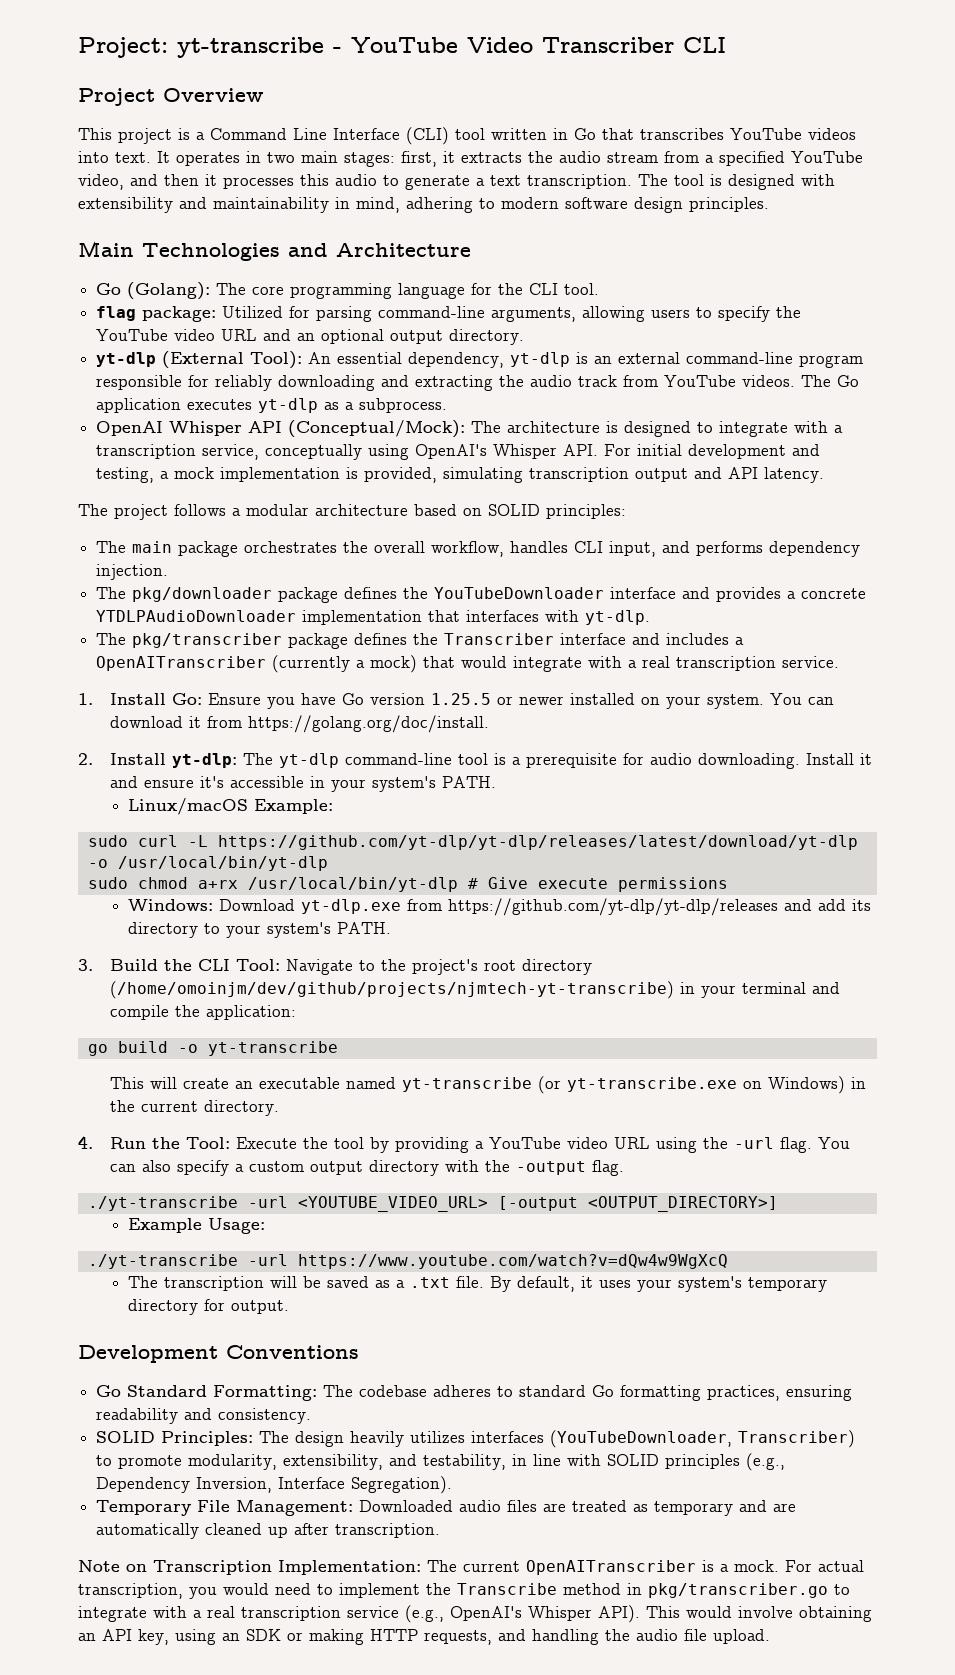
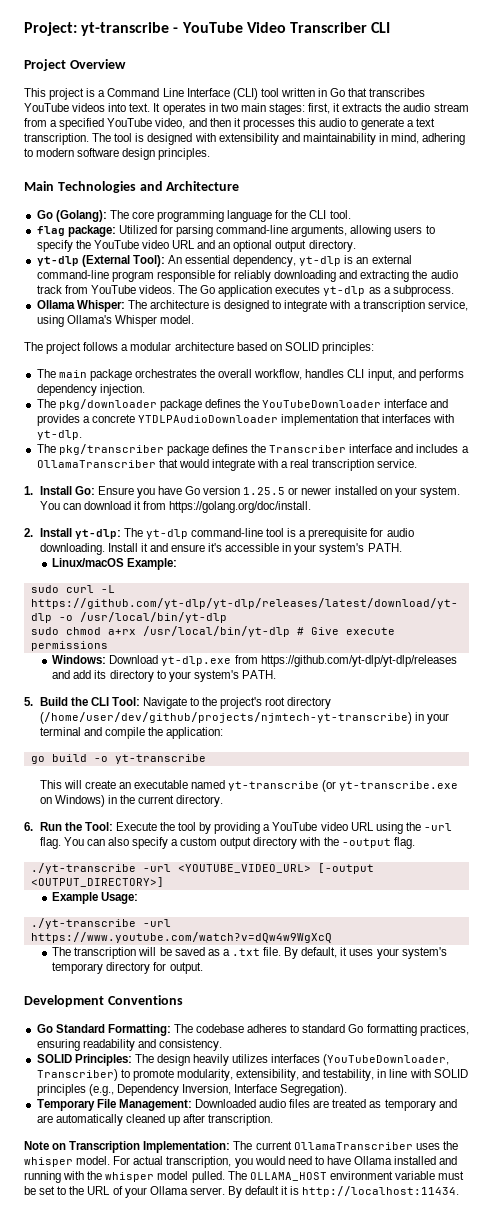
- OpenAI Whisper API (Conceptual/Mock): The architecture is designed to integrate with a transcription service, conceptually using OpenAI's Whisper API. For initial development and testing, a mock implementation is provided, simulating transcription output and API latency.
+ Ollama Whisper: The architecture is designed to integrate with a transcription service, using Ollama's Whisper model.
- The pkg/transcriber package defines the Transcriber interface and includes a OpenAITranscriber (currently a mock) that would integrate with a real transcription service.
+ The pkg/transcriber package defines the Transcriber interface and includes a OllamaTranscriber that would integrate with a real transcription service.
- 3. Build the CLI Tool: Navigate to the project's root directory (/home/omoinjm/dev/github/projects/njmtech-yt-transcribe) in your terminal and compile the application:
+ 5. Build the CLI Tool: Navigate to the project's root directory (/home/user/dev/github/projects/njmtech-yt-transcribe) in your terminal and compile the application:
- 4. Run the Tool: Execute the tool by providing a YouTube video URL using the -url flag.
+ 6. Run the Tool: Execute the tool by providing a YouTube video URL using the -url flag.
- Note on Transcription Implementation: The current OpenAITranscriber is a mock.
+ Note on Transcription Implementation: The current OllamaTranscriber uses the whisper model.
- For actual transcription, you would need to implement the Transcribe method in pkg/transcriber.go to integrate with a real transcription service (e.g., OpenAI's Whisper API). This would involve obtaining an API key, using an SDK or making HTTP requests, and handling the audio file upload.
+ For actual transcription, you would need to have Ollama installed and running with the whisper model pulled. The OLLAMA_HOST environment variable must be set to the URL of your Ollama server. By default it is http://localhost:11434.

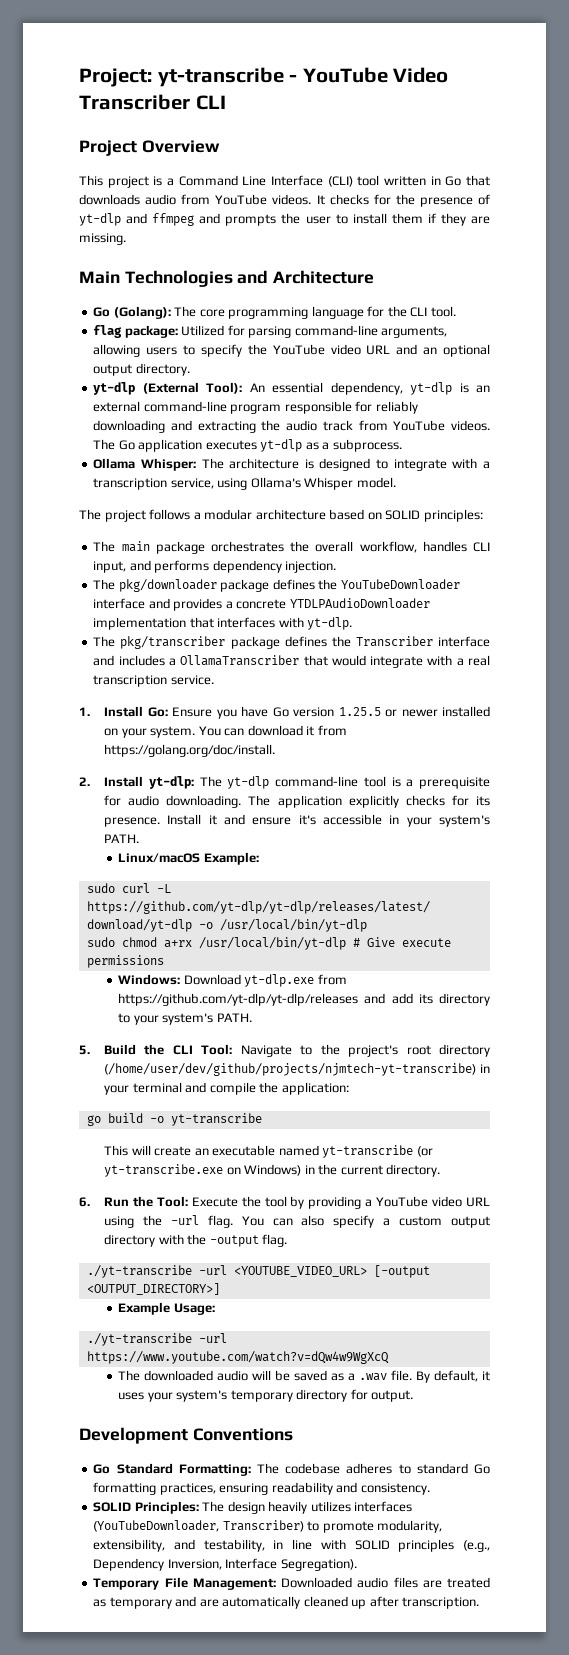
- This project is a Command Line Interface (CLI) tool written in Go that transcribes YouTube videos into text. It operates in two main stages: first, it extracts the audio stream from a specified YouTube video, and then it processes this audio to generate a text transcription. The tool is designed with extensibility and maintainability in mind, adhering to modern software design principles.
+ This project is a Command Line Interface (CLI) tool written in Go that downloads audio from YouTube videos. It checks for the presence of yt-dlp and ffmpeg and prompts the user to install them if they are missing.
+ The application explicitly checks for its presence.
- The transcription will be saved as a .txt file.
+ The downloaded audio will be saved as a .wav file.
- Note on Transcription Implementation: The current OllamaTranscriber uses the whisper model. For actual transcription, you would need to have Ollama installed and running with the whisper model pulled. The OLLAMA_HOST environment variable must be set to the URL of your Ollama server. By default it is http://localhost:11434.

